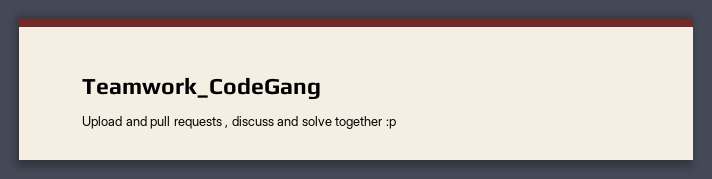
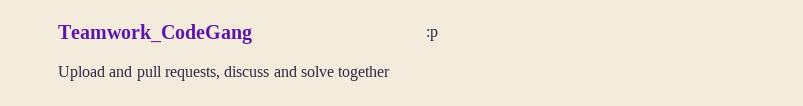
- Upload and pull requests , discuss and solve together :p
+ Upload and pull requests, discuss and solve together :p

